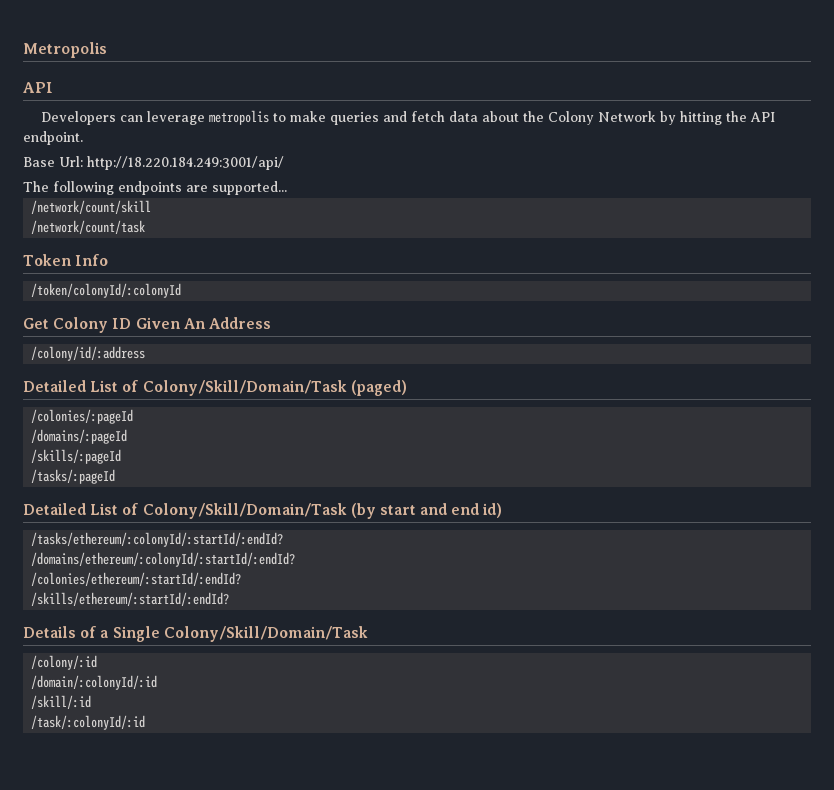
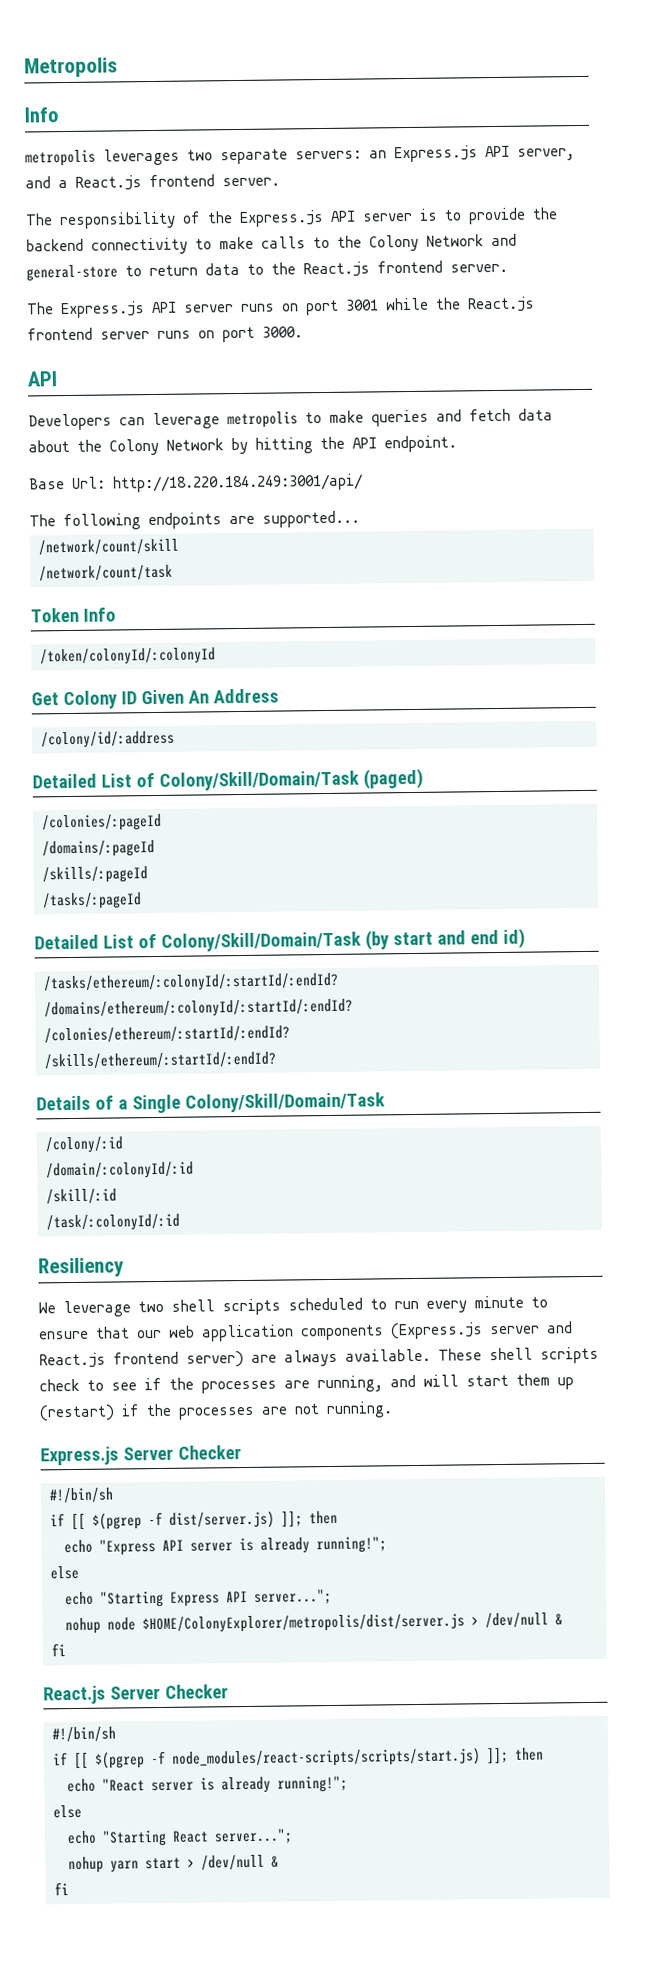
  Metropolis
+ Info
+ metropolis leverages two separate servers: an Express.js API server, and a React.js frontend server.
+ The responsibility of the Express.js API server is to provide the backend connectivity to make calls to the Colony Network and general-store to return data to the React.js frontend server.
+ The Express.js API server runs on port 3001 while the React.js frontend server runs on port 3000.
+ Resiliency
+ We leverage two shell scripts scheduled to run every minute to ensure that our web application components (Express.js server and React.js frontend server) are always available. These shell scripts check to see if the processes are running, and will start them up (restart) if the processes are not running.
+ Express.js Server Checker
+ #!/bin/sh
+ if [[ $(pgrep -f dist/server.js) ]]; then
+ echo "Express API server is already running!";
+ else
+ echo "Starting Express API server...";
+ nohup node $HOME/ColonyExplorer/metropolis/dist/server.js > /dev/null &
+ fi
+ React.js Server Checker
+ #!/bin/sh
+ if [[ $(pgrep -f node_modules/react-scripts/scripts/start.js) ]]; then
+ echo "React server is already running!";
+ else
+ echo "Starting React server...";
+ nohup yarn start > /dev/null &
+ fi

